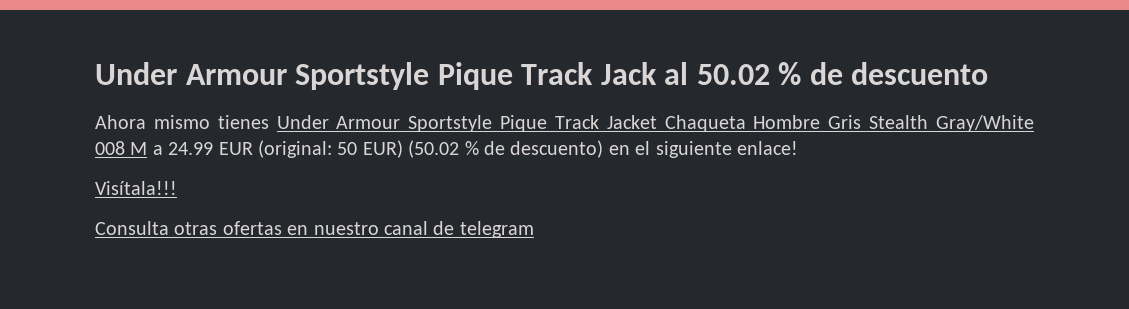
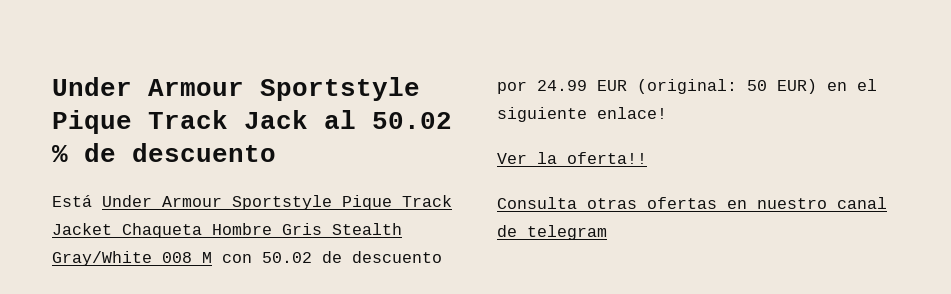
- Ahora mismo tienes Under Armour Sportstyle Pique Track Jacket Chaqueta Hombre Gris Stealth Gray/White 008 M a 24.99 EUR (original: 50 EUR) (50.02 % de descuento) en el siguiente enlace!
+ Está Under Armour Sportstyle Pique Track Jacket Chaqueta Hombre Gris Stealth Gray/White 008 M con 50.02 de descuento por 24.99 EUR (original: 50 EUR) en el siguiente enlace!
- Visítala!!!
+ Ver la oferta!!

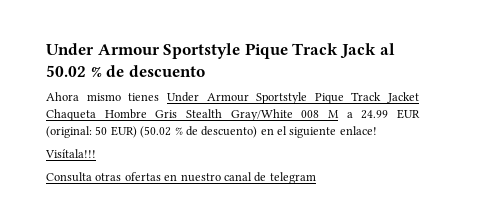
- Está Under Armour Sportstyle Pique Track Jacket Chaqueta Hombre Gris Stealth Gray/White 008 M con 50.02 de descuento por 24.99 EUR (original: 50 EUR) en el siguiente enlace!
+ Ahora mismo tienes Under Armour Sportstyle Pique Track Jacket Chaqueta Hombre Gris Stealth Gray/White 008 M a 24.99 EUR (original: 50 EUR) (50.02 % de descuento) en el siguiente enlace!
- Ver la oferta!!
+ Visítala!!!

